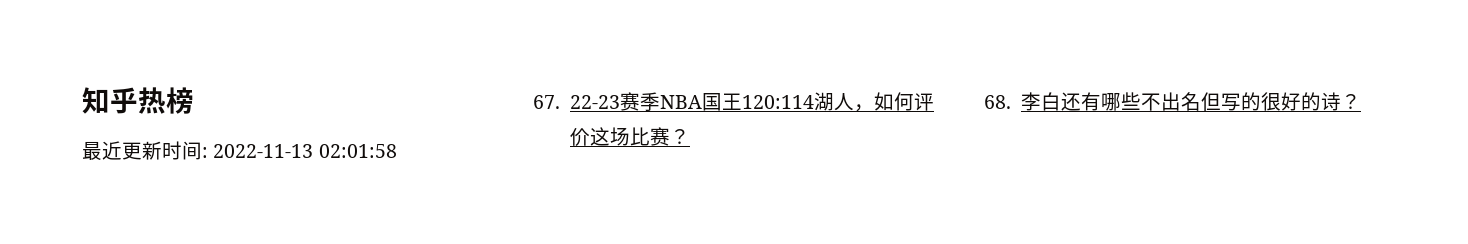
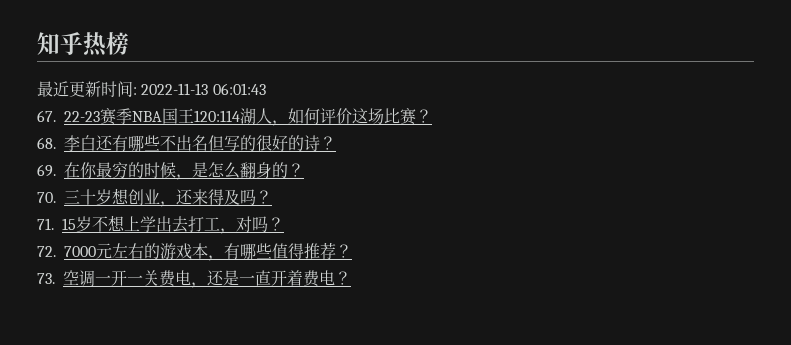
- 最近更新时间: 2022-11-13 02:01:58
+ 最近更新时间: 2022-11-13 06:01:43
+ 69.在你最穷的时候，是怎么翻身的？
+ 70.三十岁想创业，还来得及吗？
+ 71. 15岁不想上学出去打工，对吗？
+ 72. 7000元左右的游戏本，有哪些值得推荐？
+ 73.空调一开一关费电，还是一直开着费电？

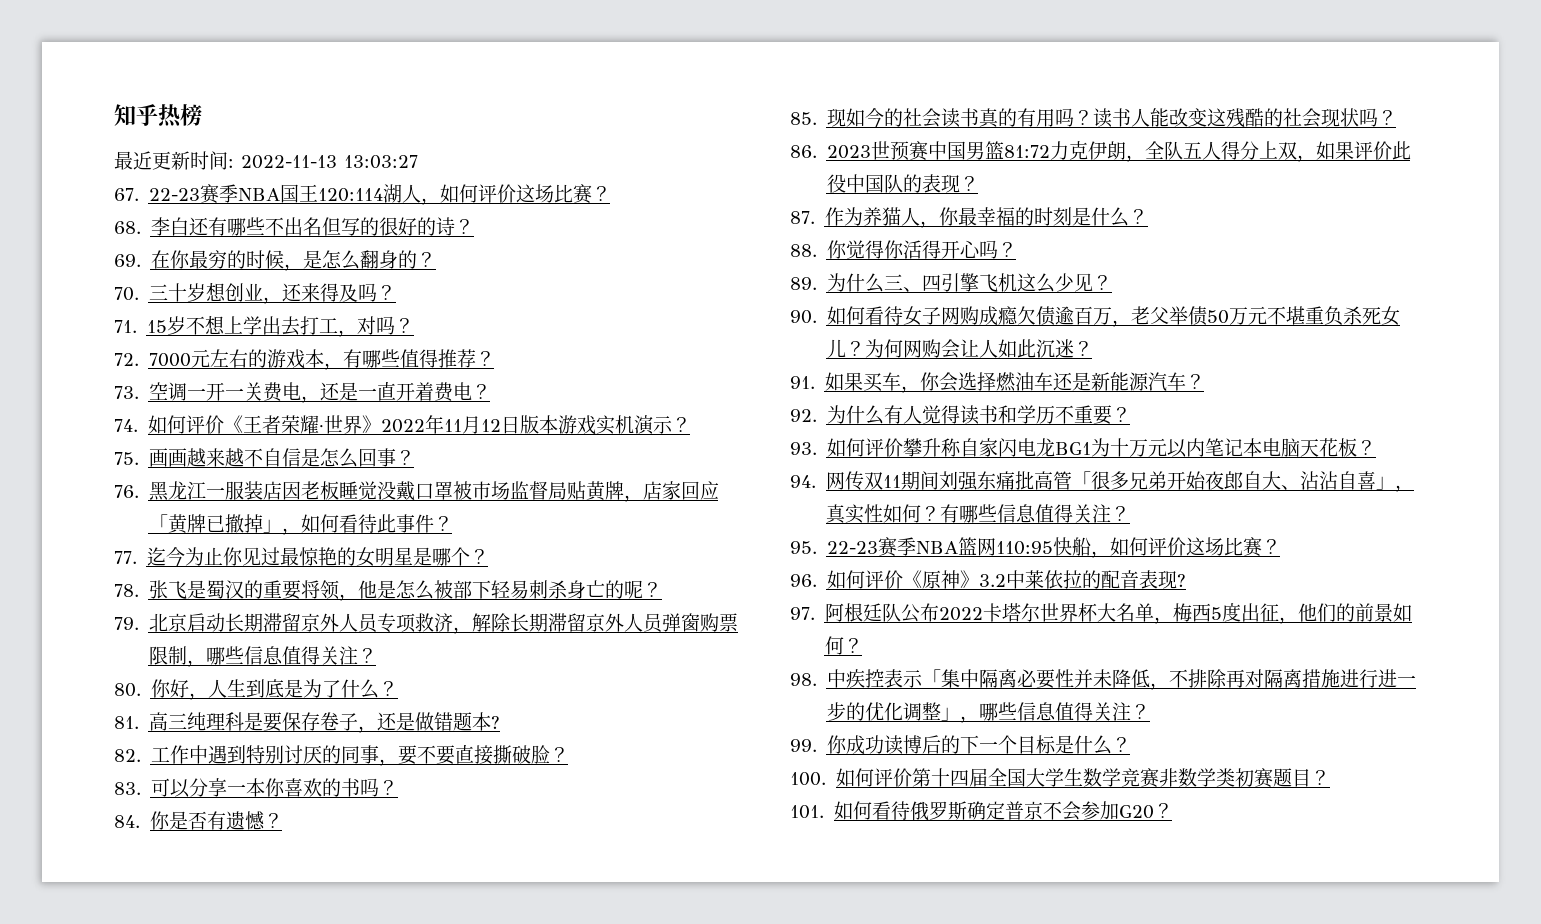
- 最近更新时间: 2022-11-13 06:01:43
+ 最近更新时间: 2022-11-13 13:03:27
+ 74.如何评价《王者荣耀·世界》2022年11月12日版本游戏实机演示？
+ 75.画画越来越不自信是怎么回事？
+ 76.黑龙江一服装店因老板睡觉没戴口罩被市场监督局贴黄牌，店家回应「黄牌已撤掉」，如何看待此事件？
+ 77.迄今为止你见过最惊艳的女明星是哪个？
+ 78.张飞是蜀汉的重要将领，他是怎么被部下轻易刺杀身亡的呢？
+ 79.北京启动长期滞留京外人员专项救济，解除长期滞留京外人员弹窗购票限制，哪些信息值得关注？
+ 80.你好，人生到底是为了什么？
+ 81.高三纯理科是要保存卷子，还是做错题本?
+ 82.工作中遇到特别讨厌的同事，要不要直接撕破脸？
+ 83.可以分享一本你喜欢的书吗？
+ 84.你是否有遗憾？
+ 85.现如今的社会读书真的有用吗？读书人能改变这残酷的社会现状吗？
+ 86. 2023世预赛中国男篮81:72力克伊朗，全队五人得分上双，如果评价此役中国队的表现？
+ 87.作为养猫人，你最幸福的时刻是什么？
+ 88.你觉得你活得开心吗？
+ 89.为什么三、四引擎飞机这么少见？
+ 90.如何看待女子网购成瘾欠债逾百万，老父举债50万元不堪重负杀死女儿？为何网购会让人如此沉迷？
+ 91.如果买车，你会选择燃油车还是新能源汽车？
+ 92.为什么有人觉得读书和学历不重要？
+ 93.如何评价攀升称自家闪电龙BG1为十万元以内笔记本电脑天花板？
+ 94.网传双11期间刘强东痛批高管「很多兄弟开始夜郎自大、沾沾自喜」，真实性如何？有哪些信息值得关注？
+ 95. 22-23赛季NBA篮网110:95快船，如何评价这场比赛？
+ 96.如何评价《原神》3.2中莱依拉的配音表现?
+ 97.阿根廷队公布2022卡塔尔世界杯大名单，梅西5度出征，他们的前景如何？
+ 98.中疾控表示「集中隔离必要性并未降低，不排除再对隔离措施进行进一步的优化调整」，哪些信息值得关注？
+ 99.你成功读博后的下一个目标是什么？
+ 100.如何评价第十四届全国大学生数学竞赛非数学类初赛题目？
+ 101.如何看待俄罗斯确定普京不会参加G20？

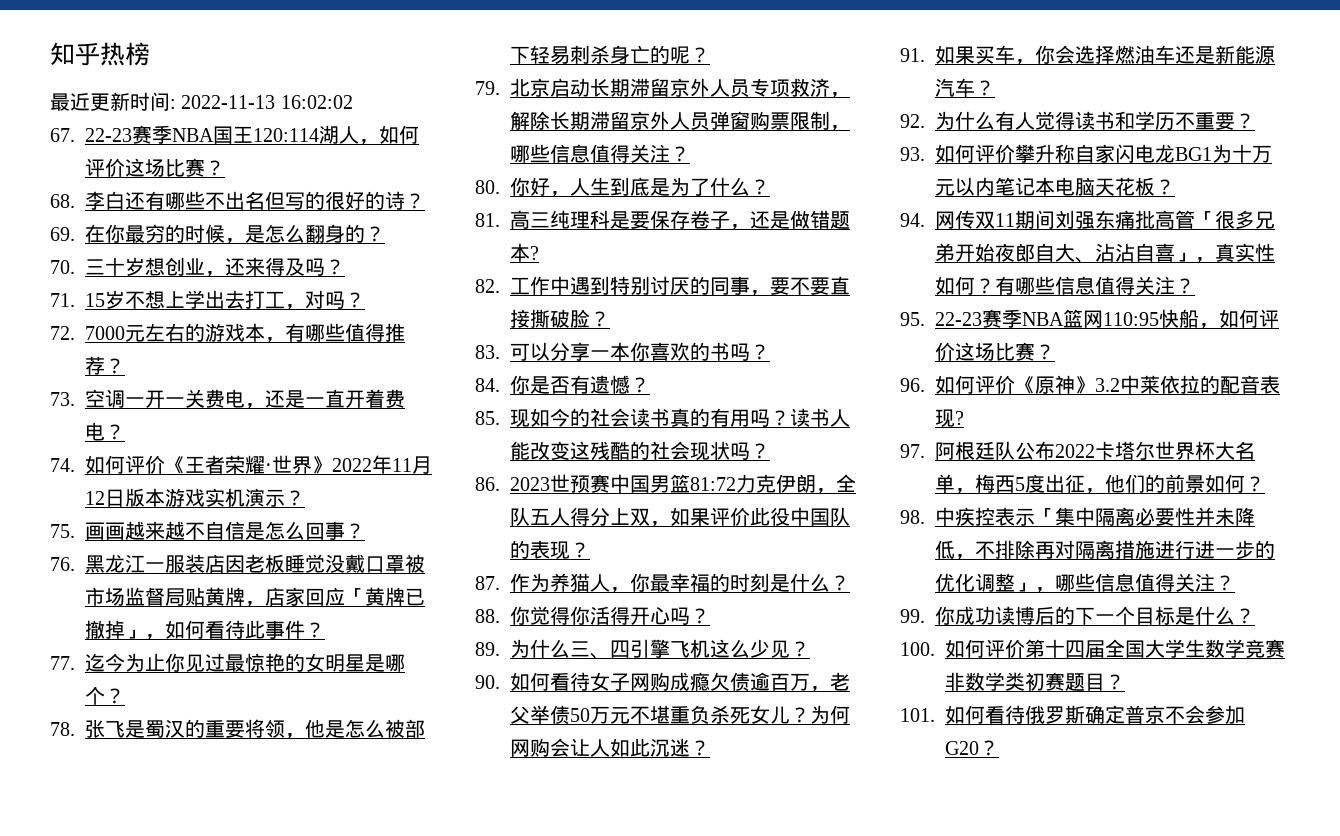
- 最近更新时间: 2022-11-13 13:03:27
+ 最近更新时间: 2022-11-13 16:02:02

